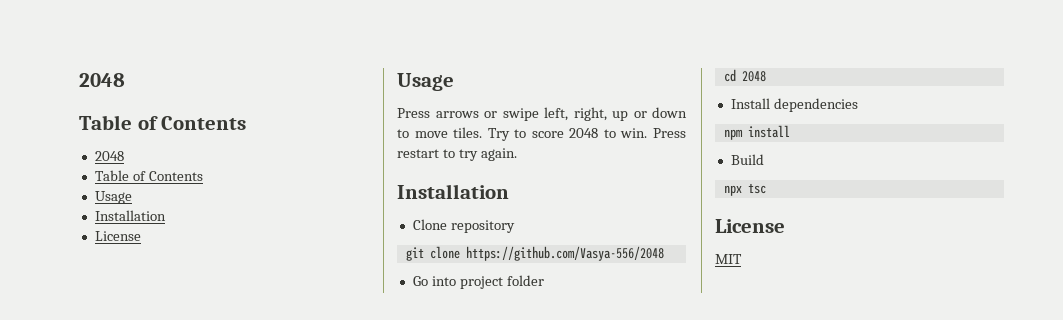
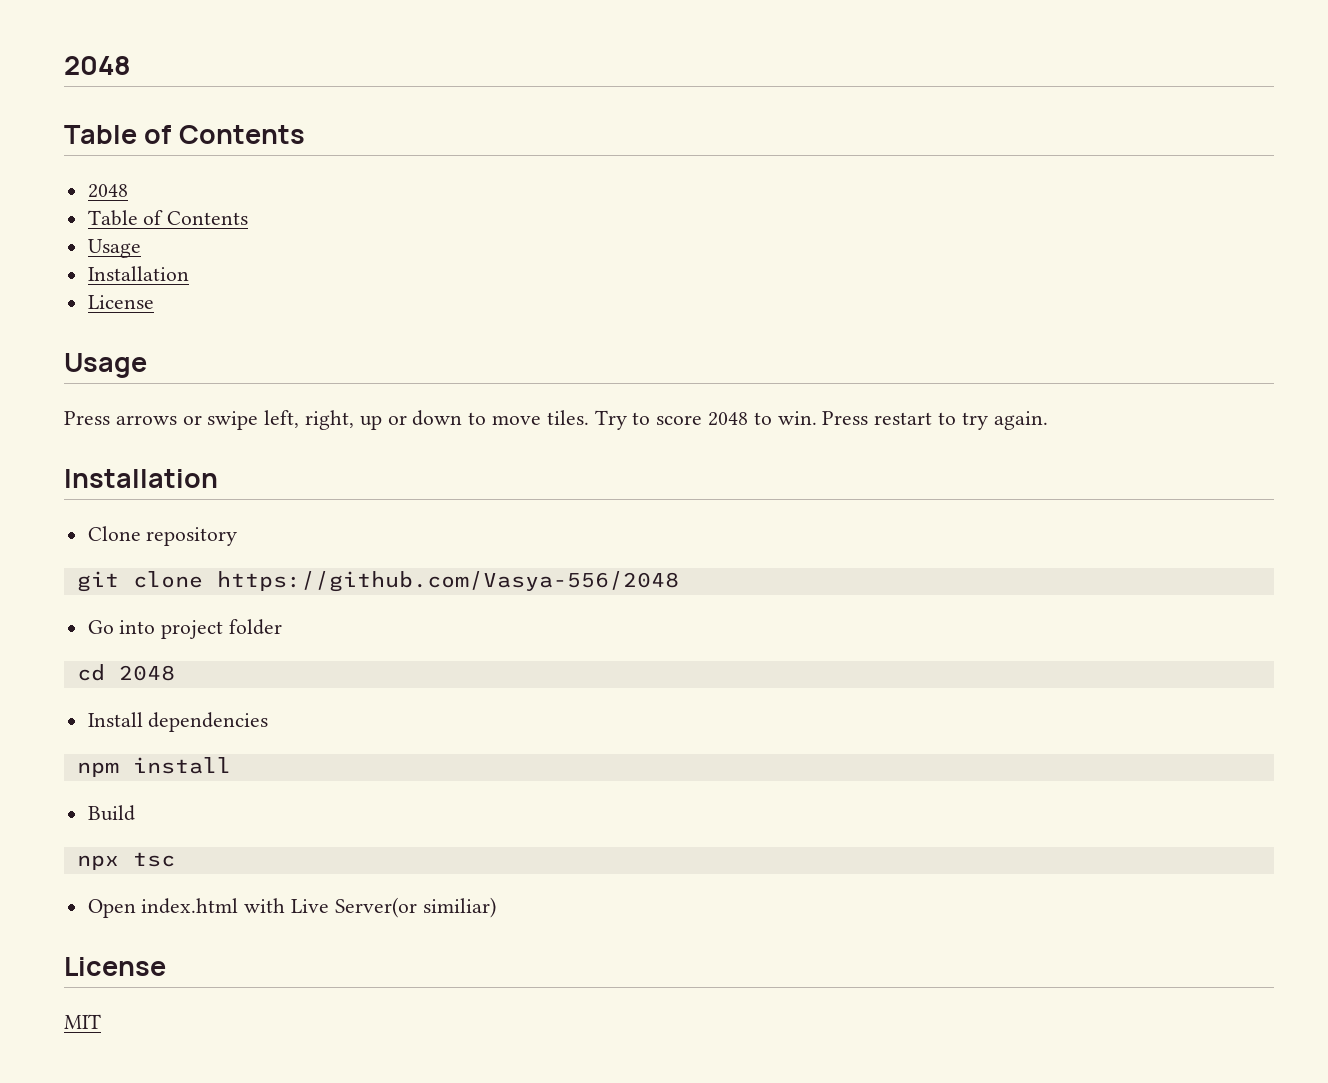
+ Open index.html with Live Server(or similiar)

